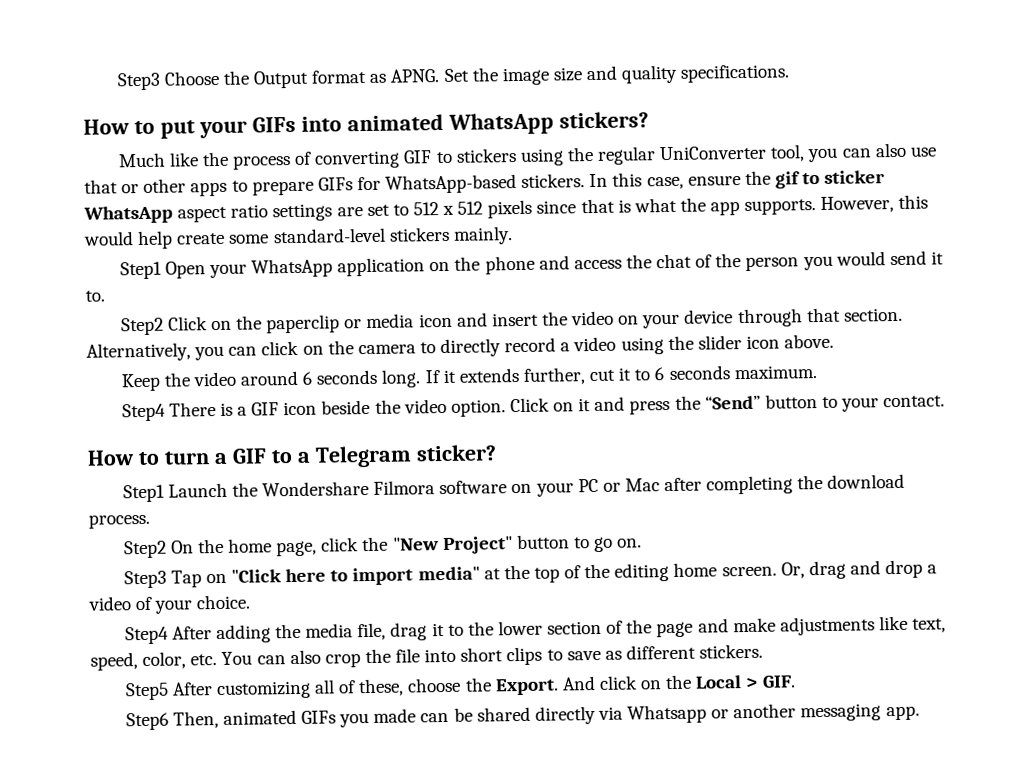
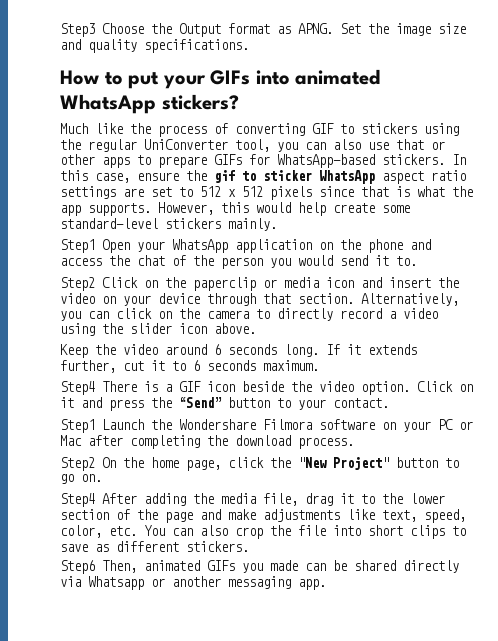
- How to turn a GIF to a Telegram sticker?
- Step3 Tap on "Click here to import media" at the top of the editing home screen. Or, drag and drop a video of your choice.
- Step5 After customizing all of these, choose the Export. And click on the Local > GIF.

